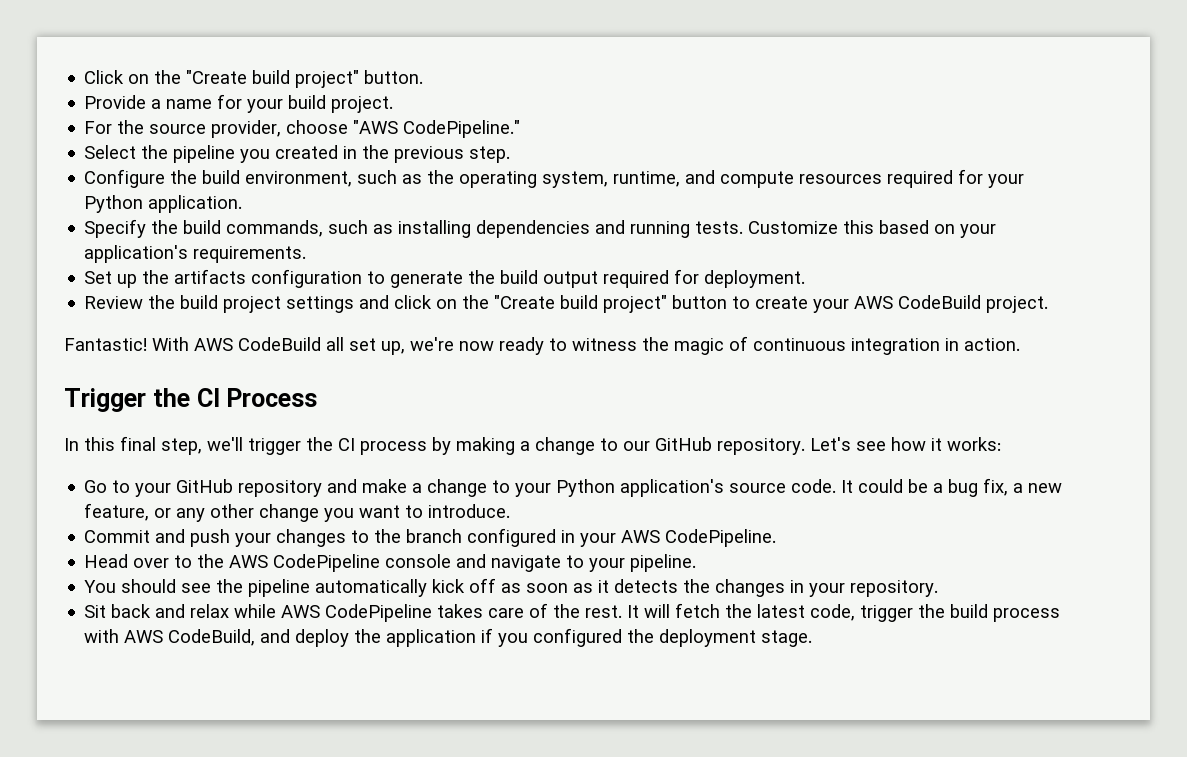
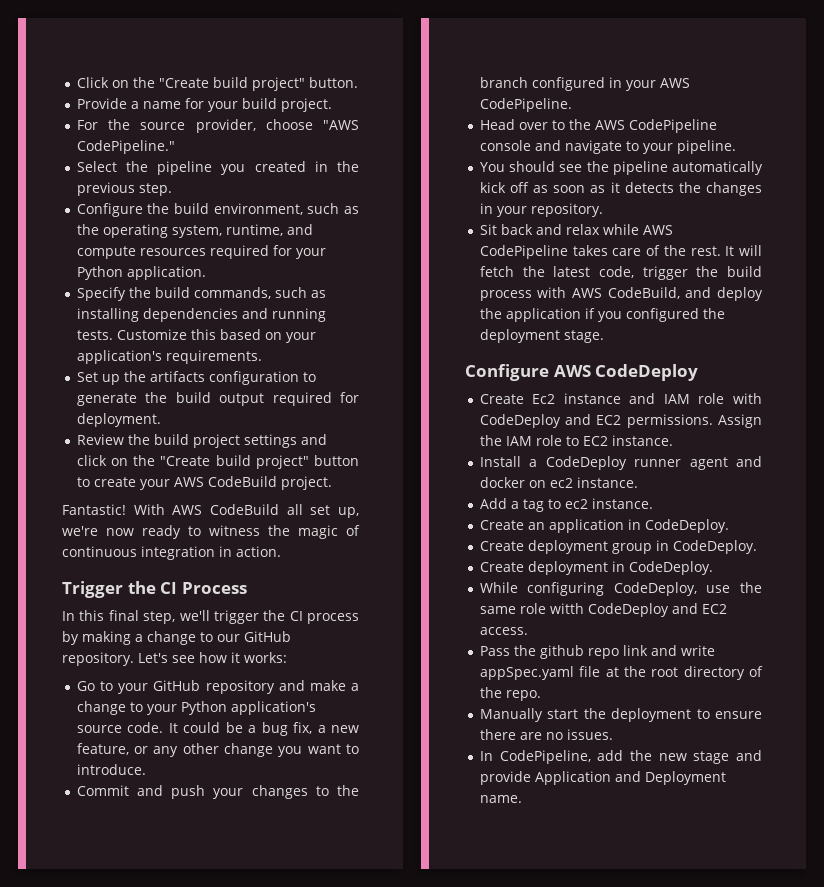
+ Configure AWS CodeDeploy
+ Create Ec2 instance and IAM role with CodeDeploy and EC2 permissions. Assign the IAM role to EC2 instance.
+ Install a CodeDeploy runner agent and docker on ec2 instance.
+ Add a tag to ec2 instance.
+ Create an application in CodeDeploy.
+ Create deployment group in CodeDeploy.
+ Create deployment in CodeDeploy.
+ While configuring CodeDeploy, use the same role witth CodeDeploy and EC2 access.
+ Pass the github repo link and write appSpec.yaml file at the root directory of the repo.
+ Manually start the deployment to ensure there are no issues.
+ In CodePipeline, add the new stage and provide Application and Deployment name.

